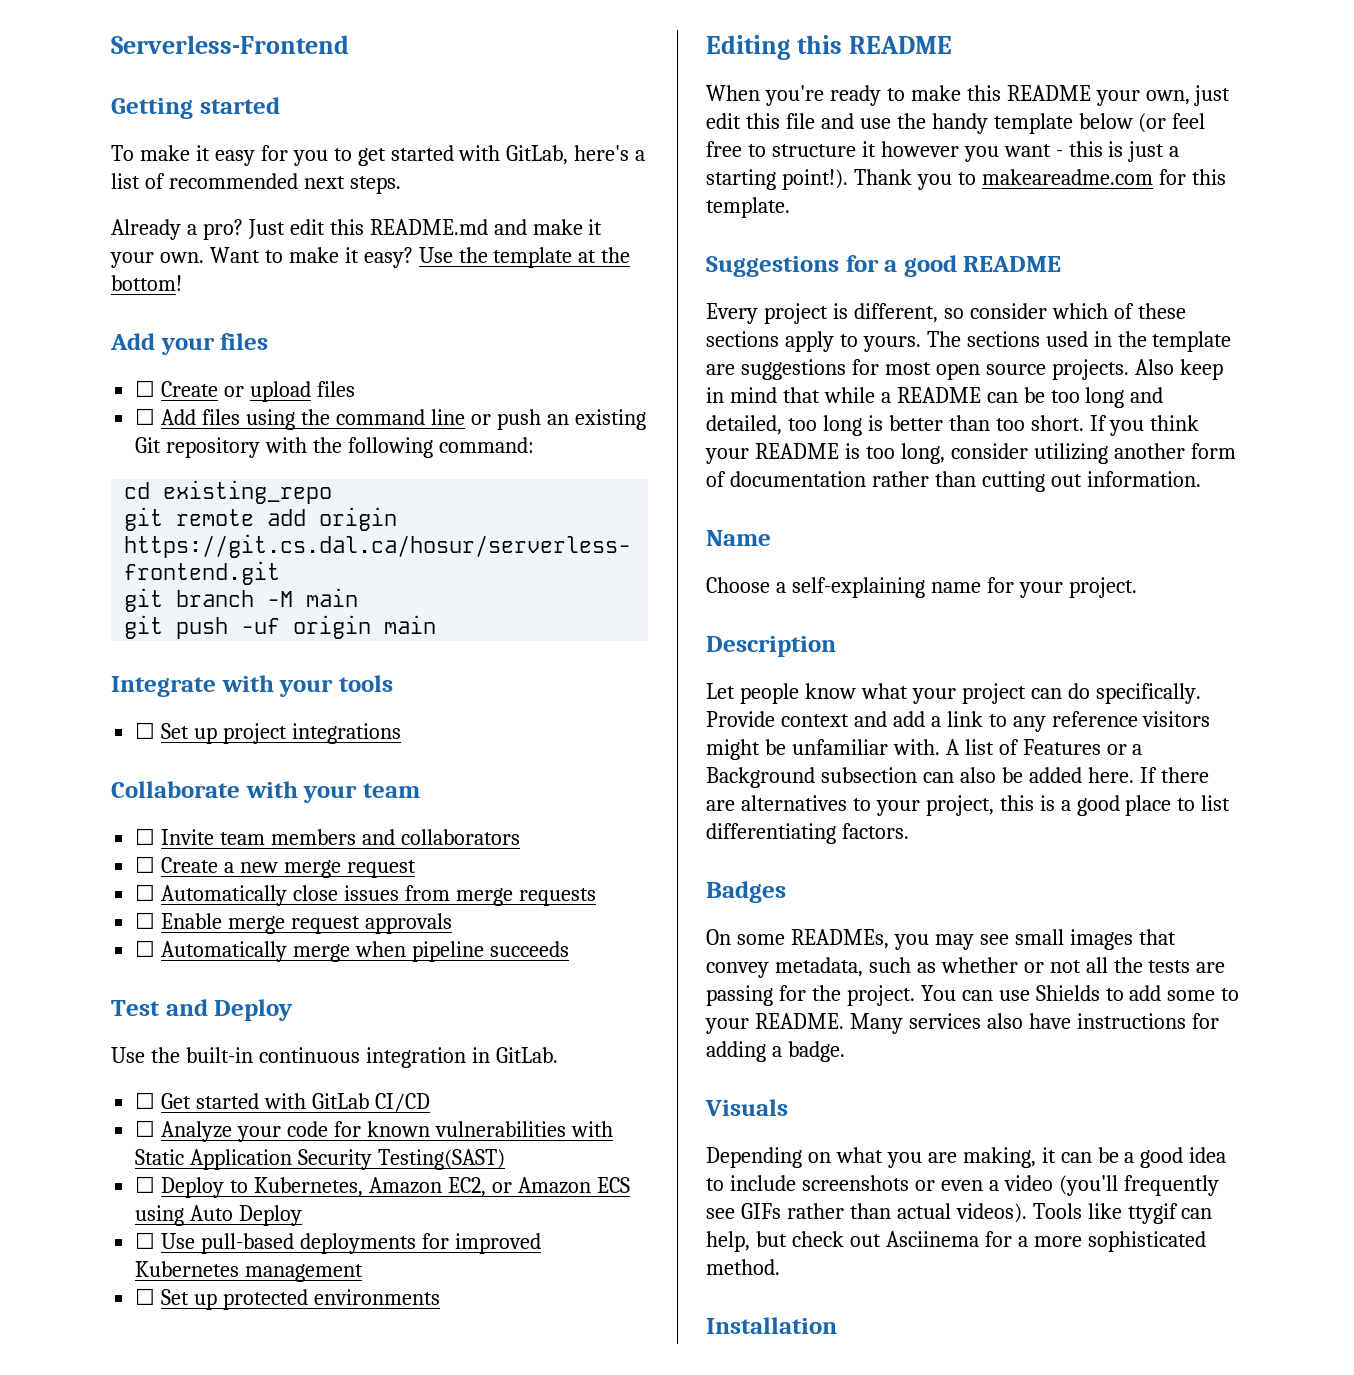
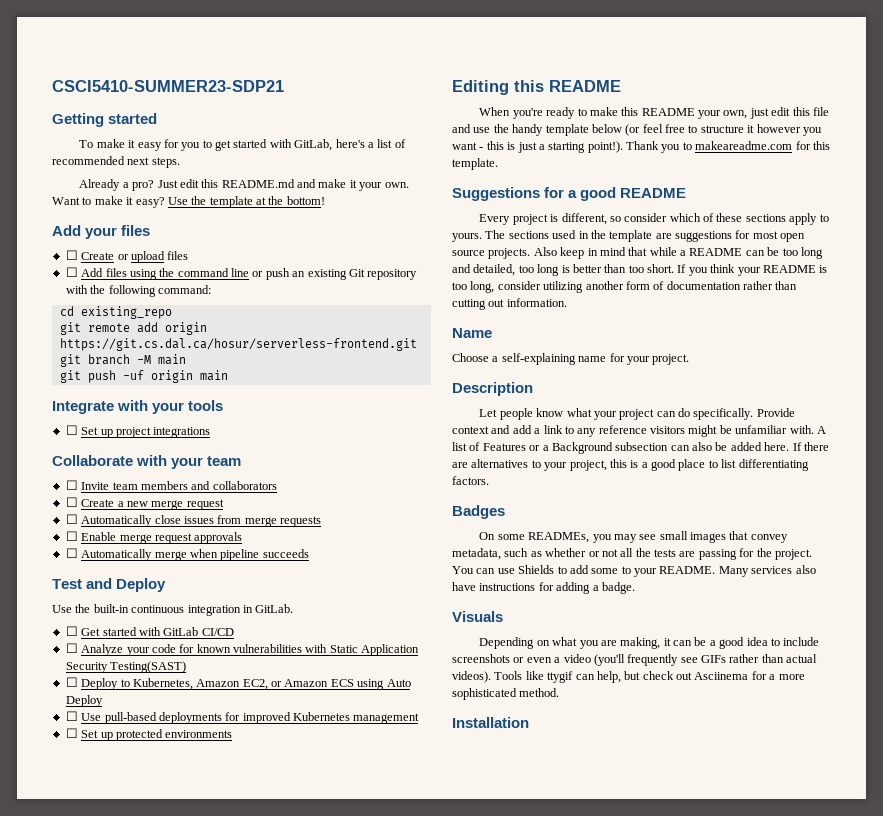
- Serverless-Frontend
+ CSCI5410-SUMMER23-SDP21

